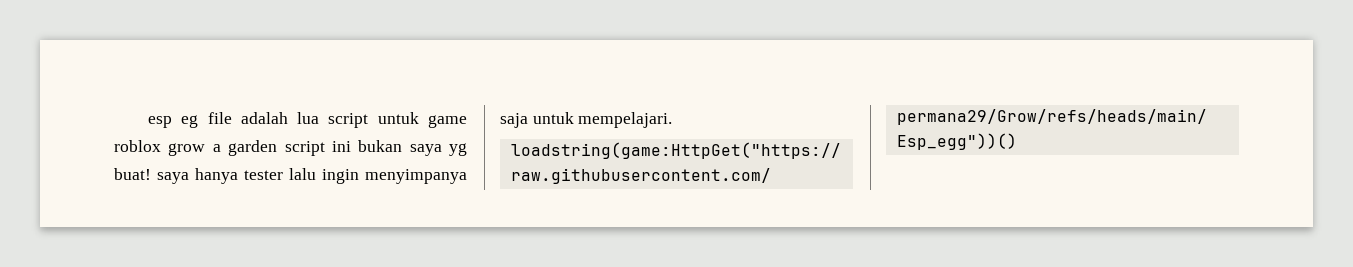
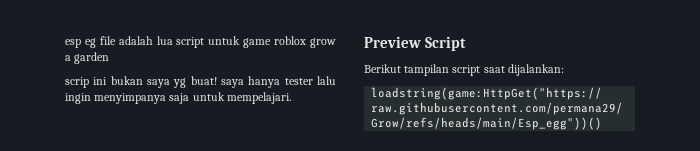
- esp eg file adalah lua script untuk game roblox grow a garden script ini bukan saya yg buat! saya hanya tester lalu ingin menyimpanya saja untuk mempelajari.
+ esp eg file adalah lua script untuk game roblox grow a garden
+ scrip ini bukan saya yg buat! saya hanya tester lalu ingin menyimpanya saja untuk mempelajari.
+ Preview Script
+ Berikut tampilan script saat dijalankan:

